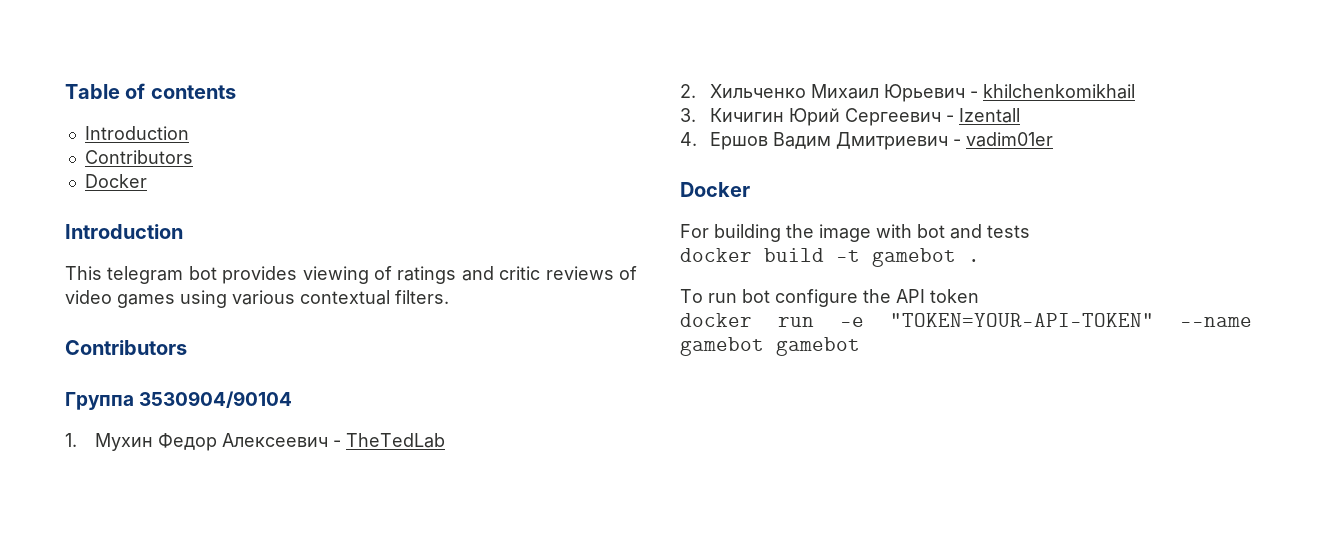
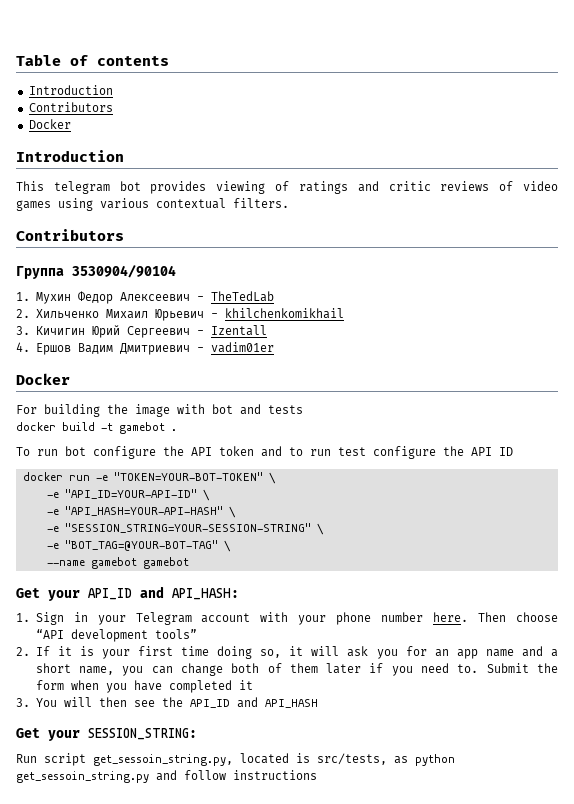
- To run bot configure the API token
- docker run -e "TOKEN=YOUR-API-TOKEN" --name gamebot gamebot
+ To run bot configure the API token and to run test configure the API ID
+ docker run -e "TOKEN=YOUR-BOT-TOKEN" \
+ -e "API_ID=YOUR-API-ID" \
+ -e "API_HASH=YOUR-API-HASH" \
+ -e "SESSION_STRING=YOUR-SESSION-STRING" \
+ -e "BOT_TAG=@YOUR-BOT-TAG" \
+ --name gamebot gamebot
+ Get your API_ID and API_HASH:
+ 1. Sign in your Telegram account with your phone number here. Then choose “API development tools”
+ 2. If it is your first time doing so, it will ask you for an app name and a short name, you can change both of them later if you need to. Submit the form when you have completed it
+ 3. You will then see the API_ID and API_HASH
+ Get your SESSION_STRING:
+ Run script get_sessoin_string.py, located is src/tests, as python get_sessoin_string.py and follow instructions

